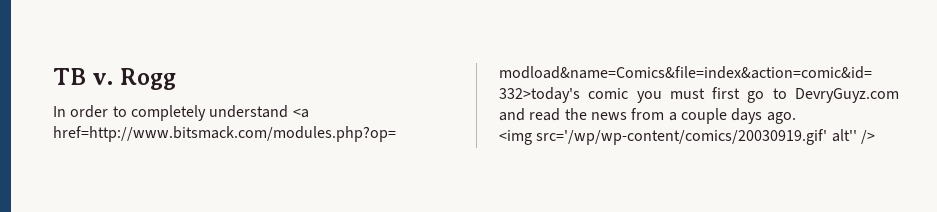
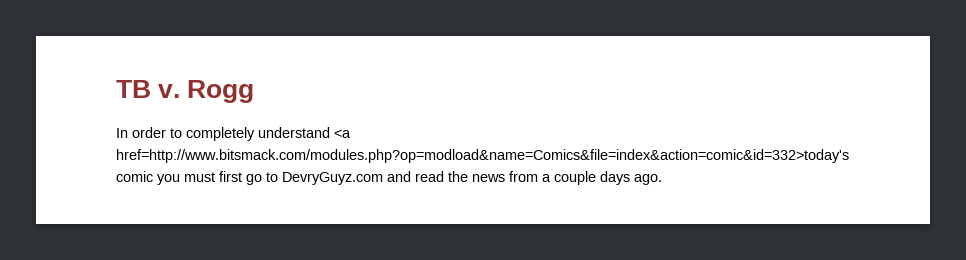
- <img src='/wp/wp-content/comics/20030919.gif' alt'' />

